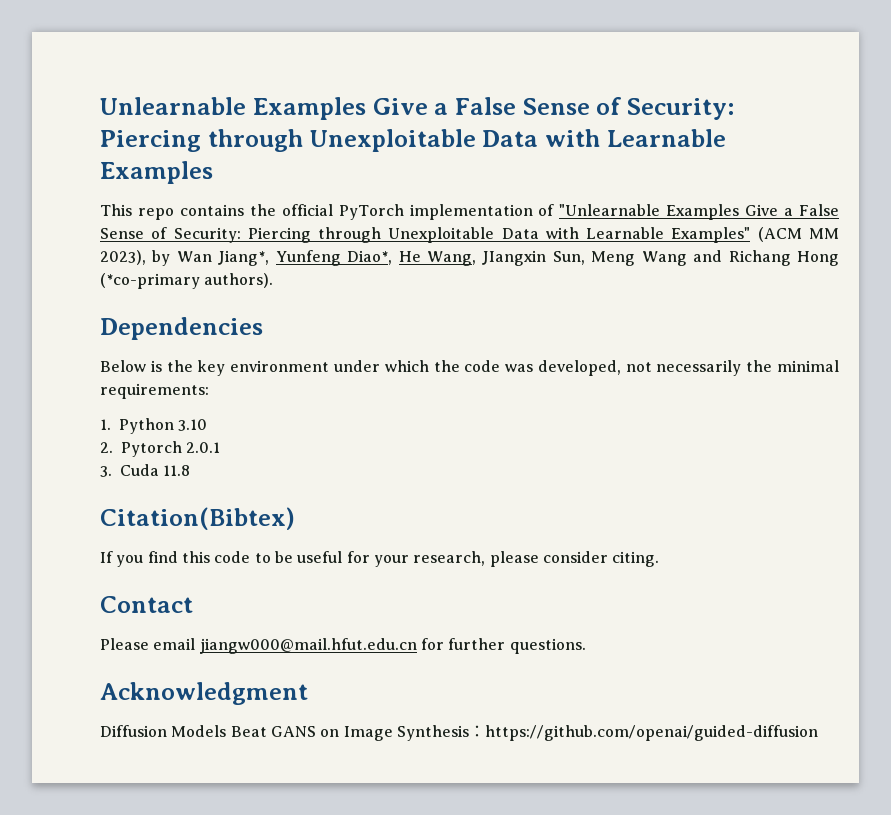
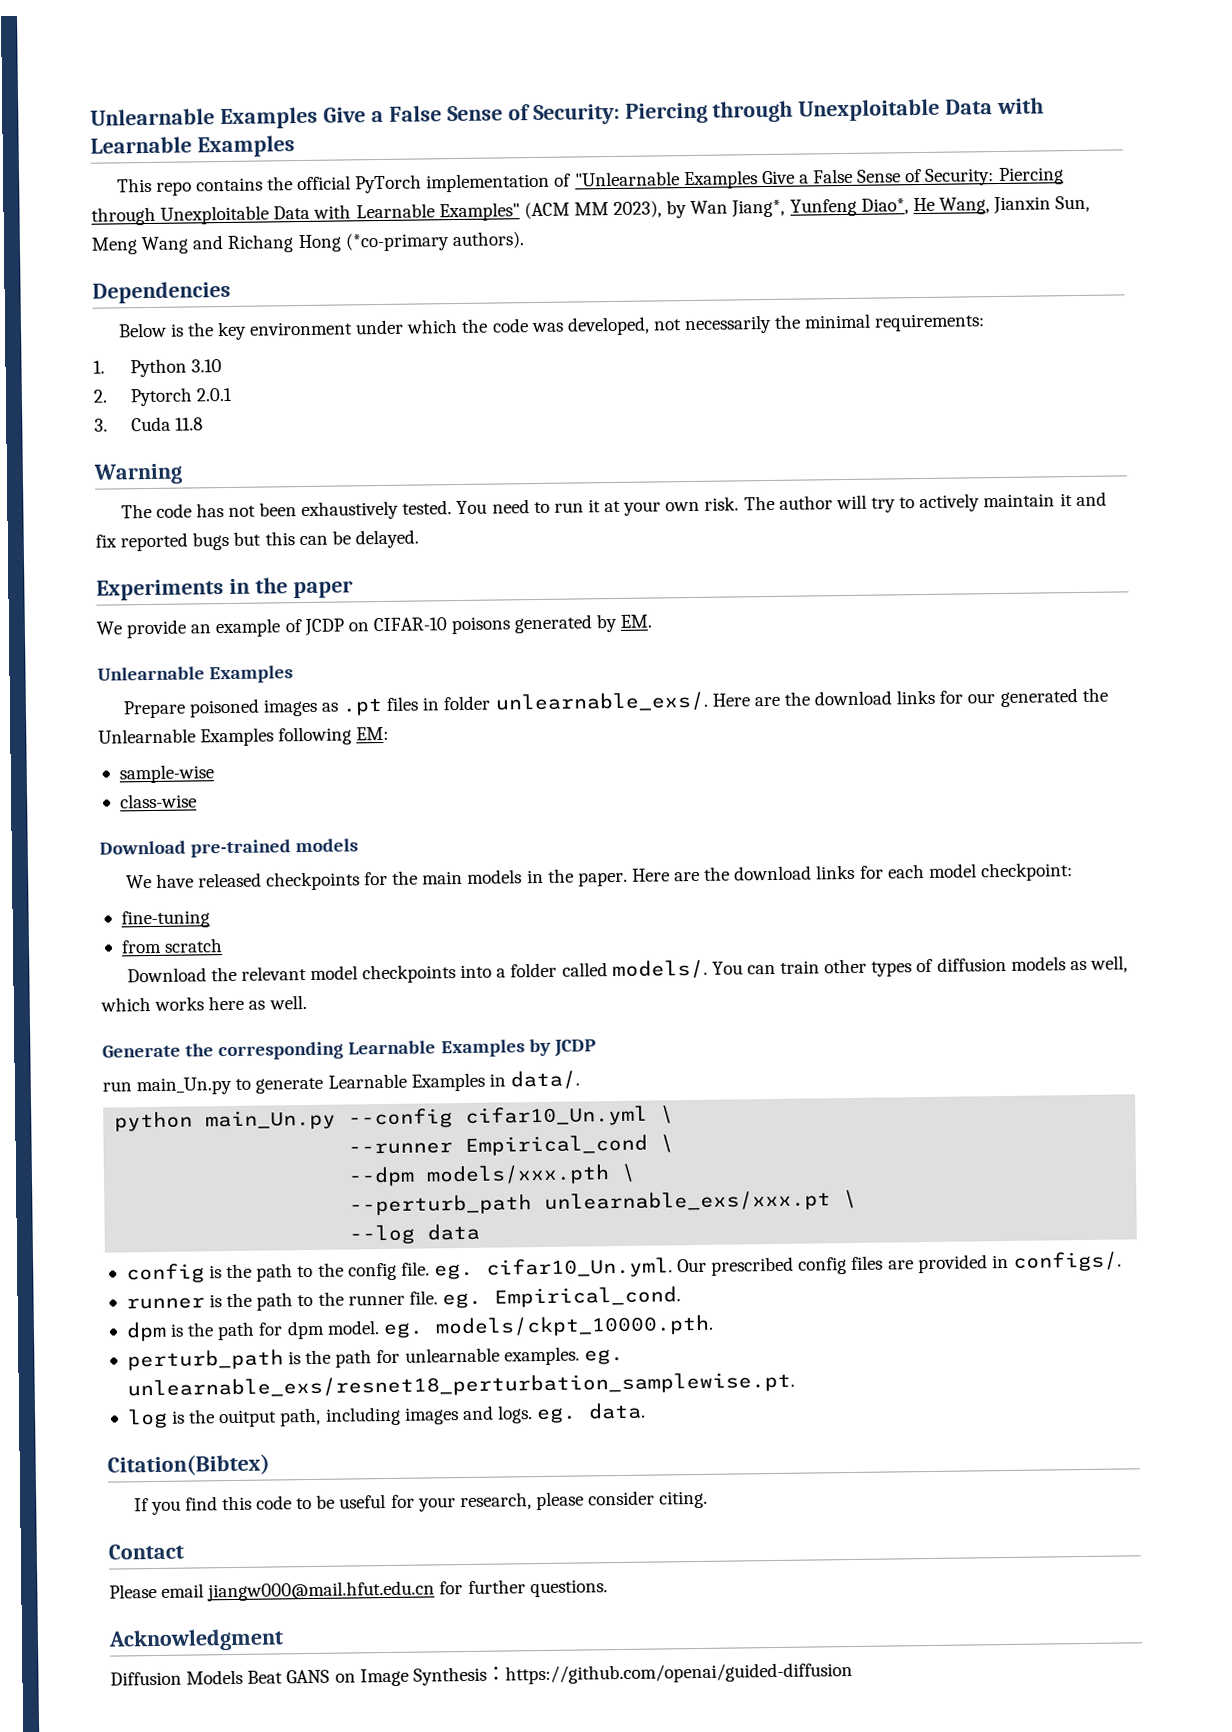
- This repo contains the official PyTorch implementation of "Unlearnable Examples Give a False Sense of Security: Piercing through Unexploitable Data with Learnable Examples" (ACM MM 2023), by Wan Jiang*, Yunfeng Diao*, He Wang, JIangxin Sun, Meng Wang and Richang Hong (*co-primary authors).
+ This repo contains the official PyTorch implementation of "Unlearnable Examples Give a False Sense of Security: Piercing through Unexploitable Data with Learnable Examples" (ACM MM 2023), by Wan Jiang*, Yunfeng Diao*, He Wang, Jianxin Sun, Meng Wang and Richang Hong (*co-primary authors).
+ Warning
+ The code has not been exhaustively tested. You need to run it at your own risk. The author will try to actively maintain it and fix reported bugs but this can be delayed.
+ Experiments in the paper
+ We provide an example of JCDP on CIFAR-10 poisons generated by EM.
+ Unlearnable Examples
+ Prepare poisoned images as .pt files in folder unlearnable_exs/. Here are the download links for our generated the Unlearnable Examples following EM:
+ sample-wise
+ class-wise
+ Download pre-trained models
+ We have released checkpoints for the main models in the paper. Here are the download links for each model checkpoint:
+ fine-tuning
+ from scratch
+ Download the relevant model checkpoints into a folder called models/. You can train other types of diffusion models as well, which works here as well.
+ Generate the corresponding Learnable Examples by JCDP
+ run main_Un.py to generate Learnable Examples in data/.
+ python main_Un.py --config cifar10_Un.yml \
+ --runner Empirical_cond \
+ --dpm models/xxx.pth \
+ --perturb_path unlearnable_exs/xxx.pt \
+ --log data
+ config is the path to the config file. eg. cifar10_Un.yml. Our prescribed config files are provided in configs/.
+ runner is the path to the runner file. eg. Empirical_cond.
+ dpm is the path for dpm model. eg. models/ckpt_10000.pth.
+ perturb_path is the path for unlearnable examples. eg. unlearnable_exs/resnet18_perturbation_samplewise.pt.
+ log is the ouitput path, including images and logs. eg. data.

